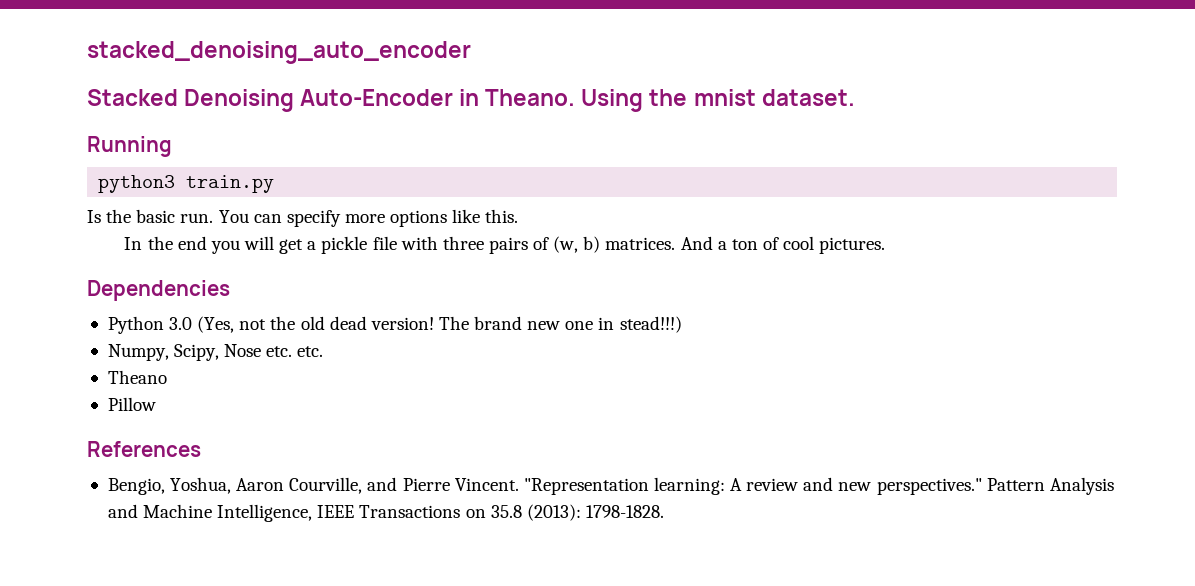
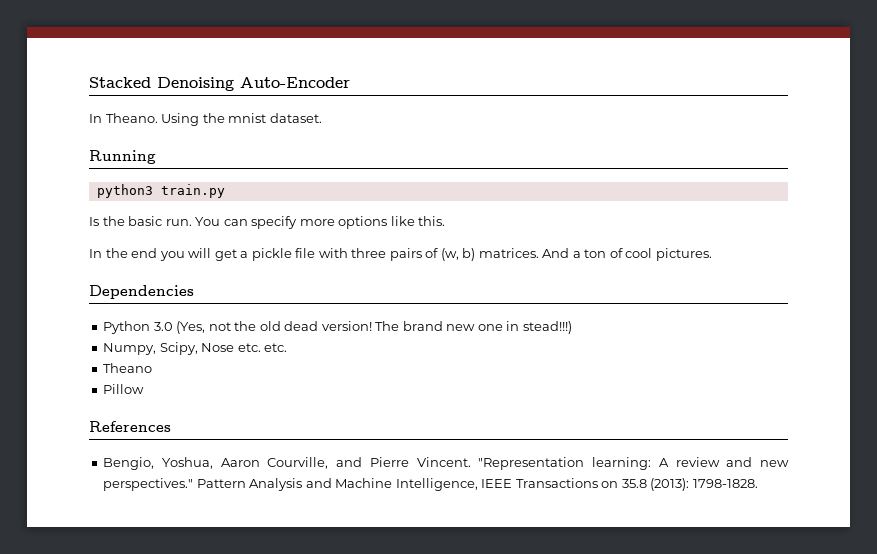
- stacked_denoising_auto_encoder
- Stacked Denoising Auto-Encoder in Theano.
+ Stacked Denoising Auto-Encoder
+ In Theano.

